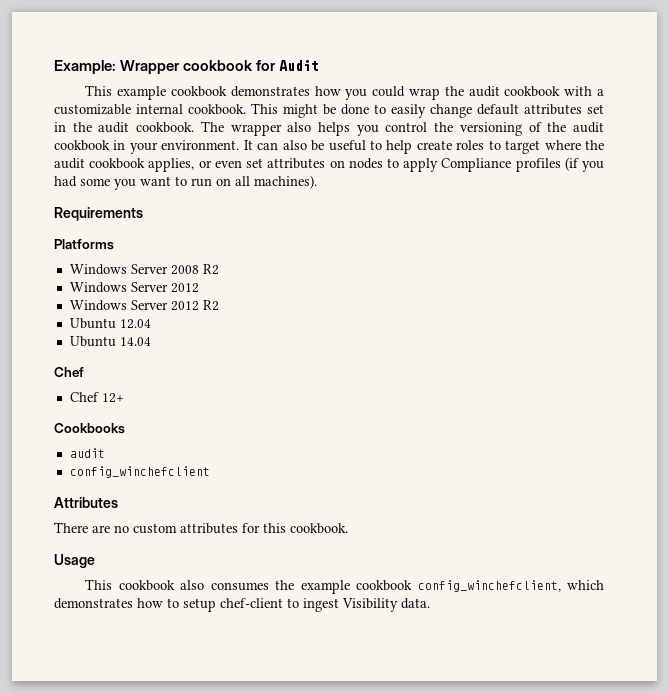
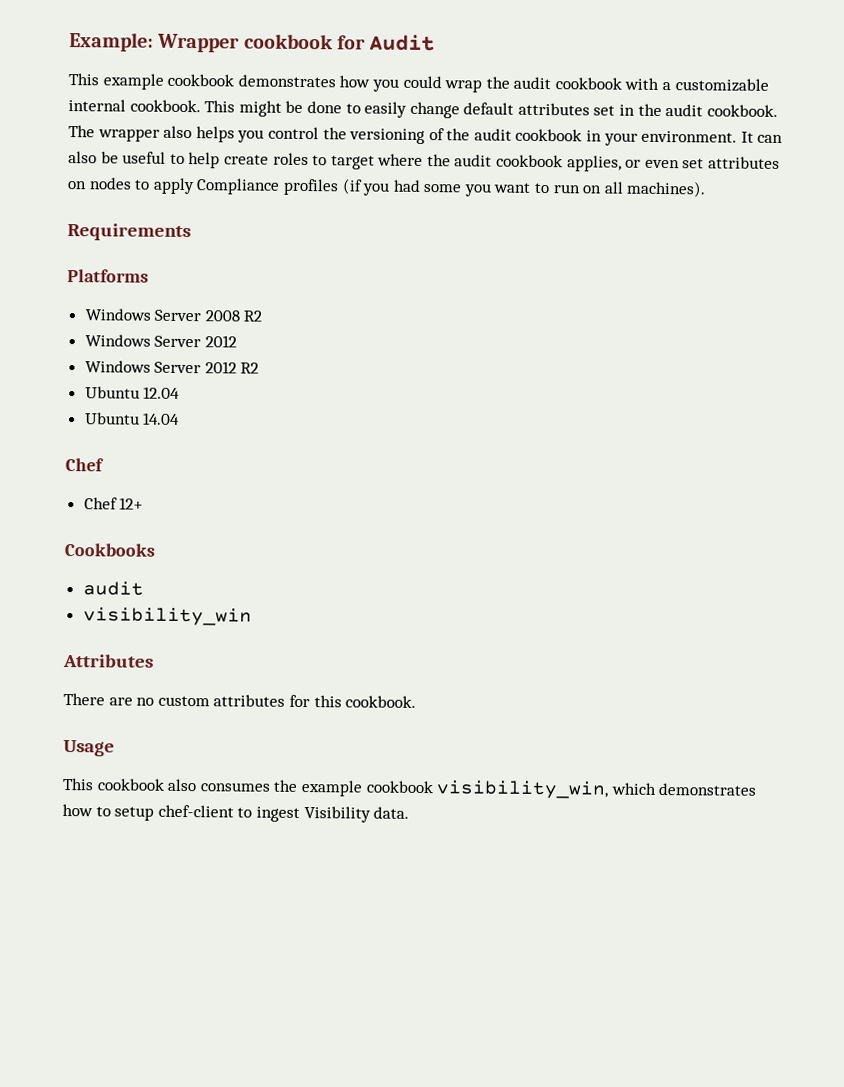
- config_winchefclient
+ visibility_win
- This cookbook also consumes the example cookbook config_winchefclient, which demonstrates how to setup chef-client to ingest Visibility data.
+ This cookbook also consumes the example cookbook visibility_win, which demonstrates how to setup chef-client to ingest Visibility data.

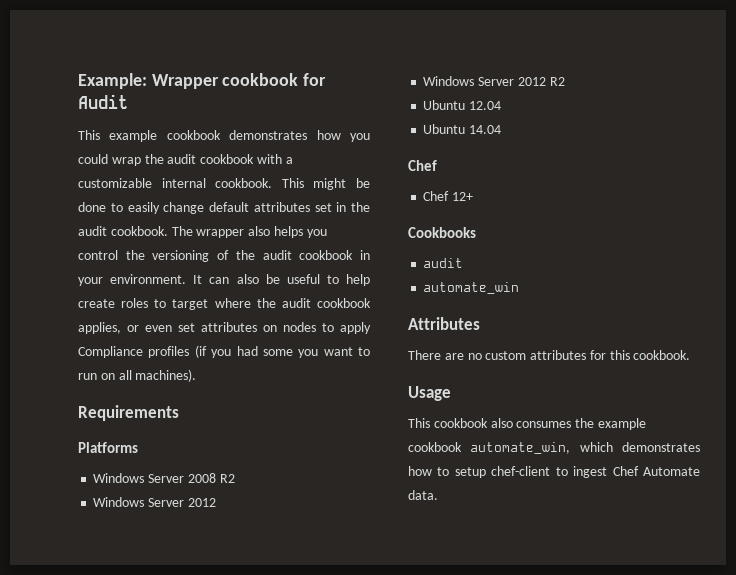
- visibility_win
+ automate_win
- This cookbook also consumes the example cookbook visibility_win, which demonstrates how to setup chef-client to ingest Visibility data.
+ This cookbook also consumes the example cookbook automate_win, which demonstrates how to setup chef-client to ingest Chef Automate data.

